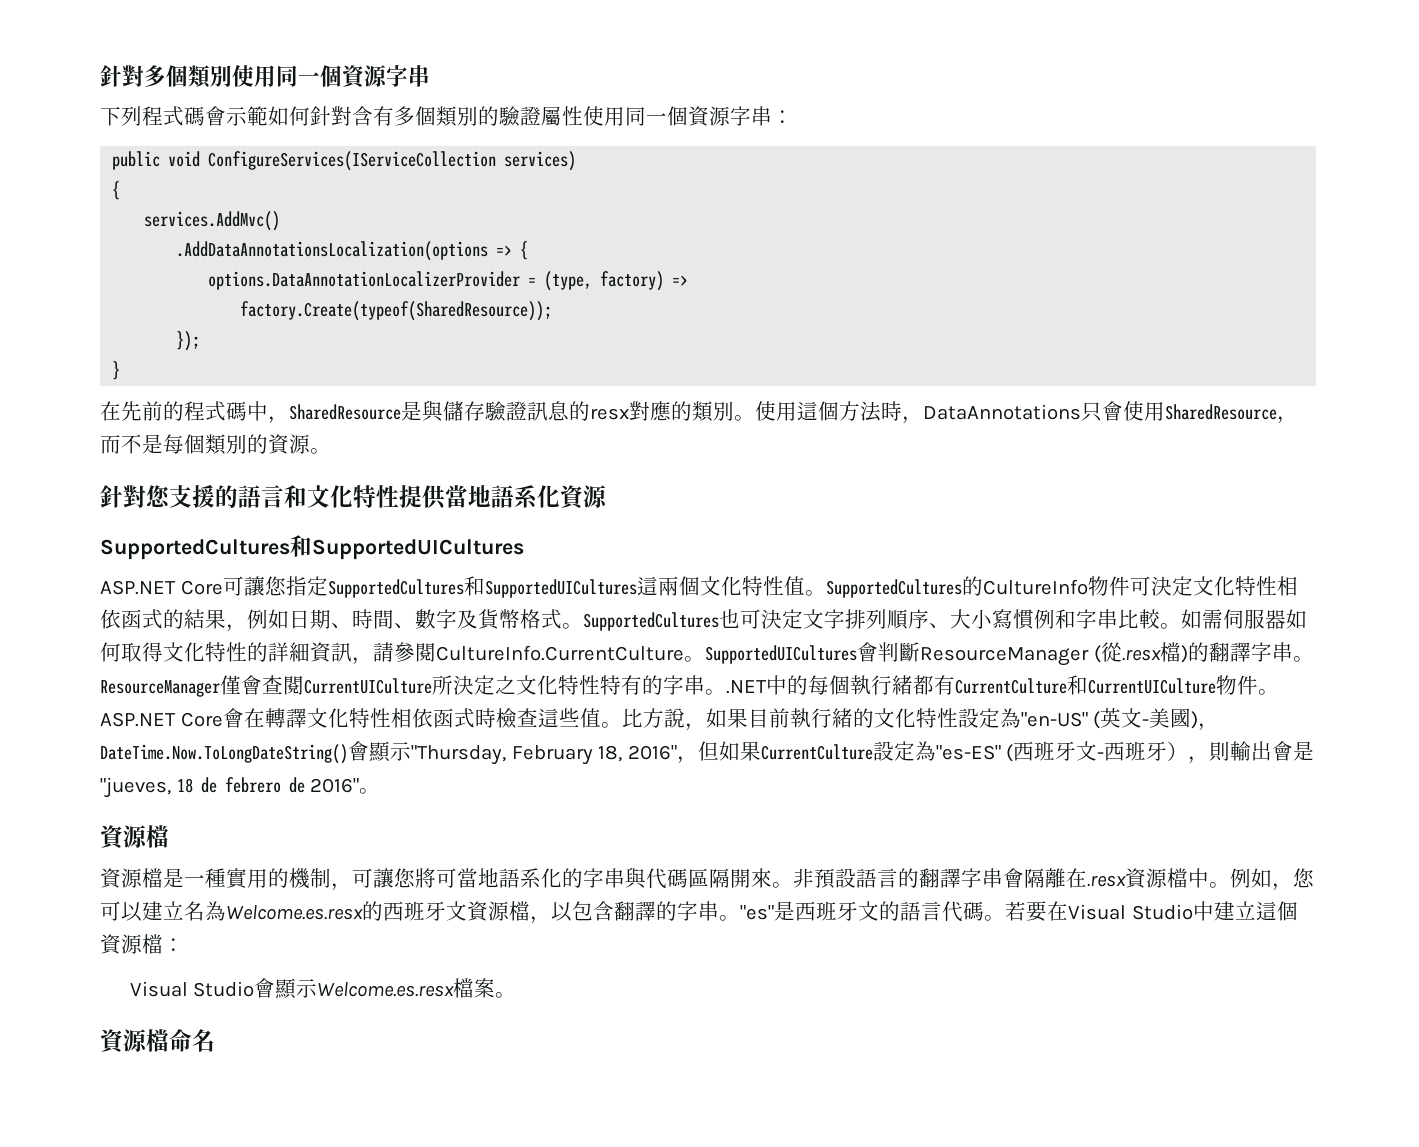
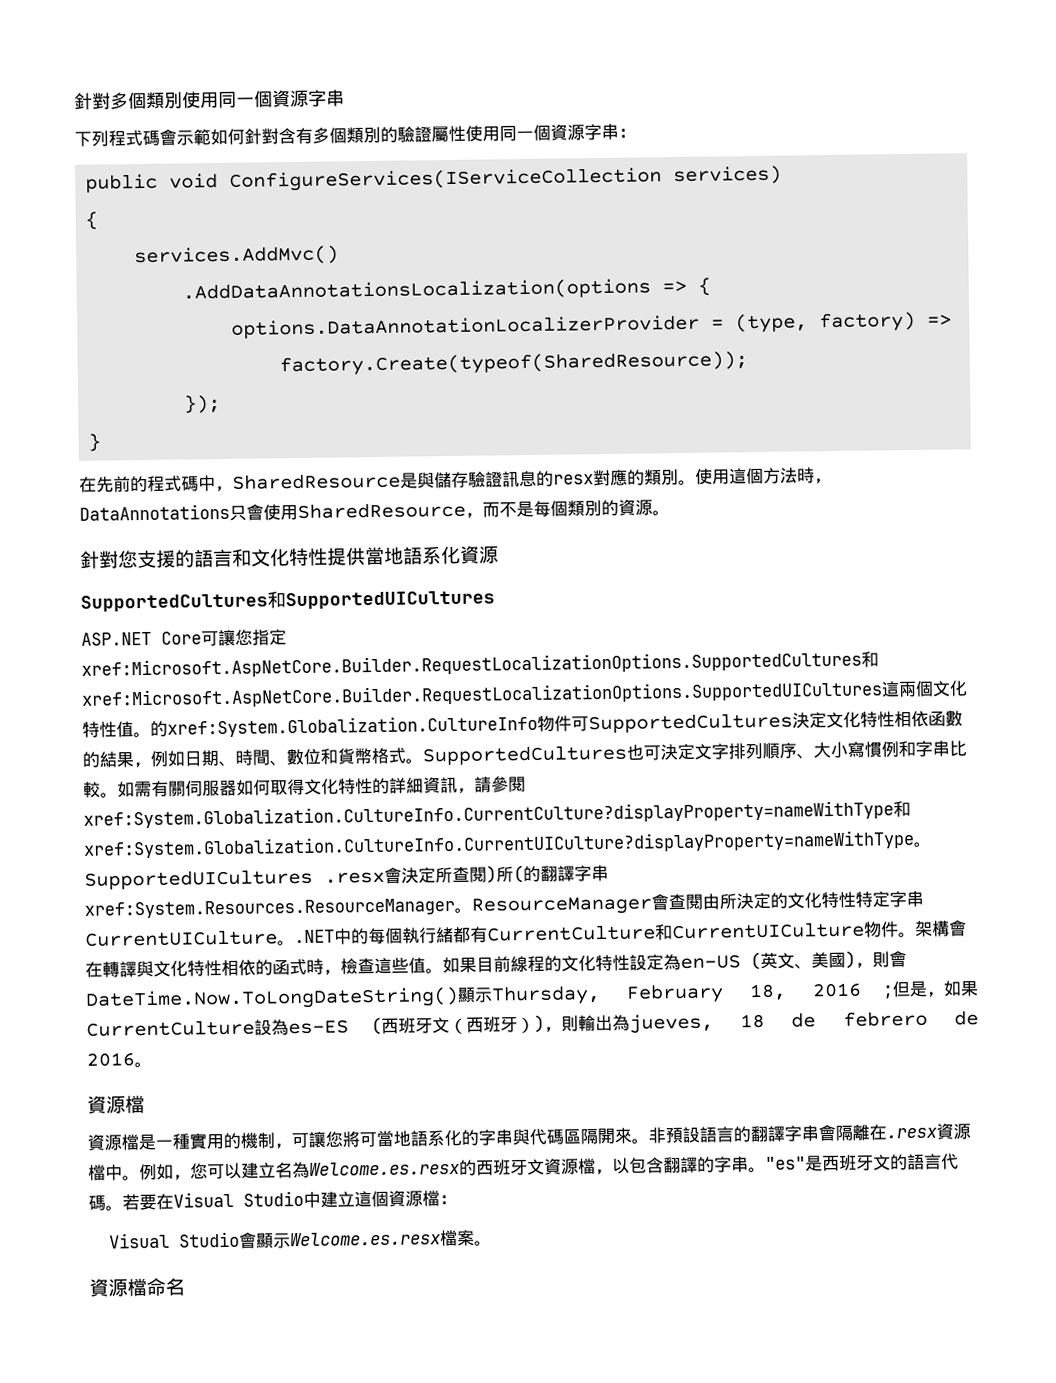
- ASP.NET Core可讓您指定SupportedCultures和SupportedUICultures這兩個文化特性值。
+ ASP.NET Core可讓您指定xref:Microsoft.AspNetCore.Builder.RequestLocalizationOptions.SupportedCultures和xref:Microsoft.AspNetCore.Builder.RequestLocalizationOptions.SupportedUICultures這兩個文化特性值。
- SupportedCultures的CultureInfo物件可決定文化特性相依函式的結果，例如日期、時間、數字及貨幣格式。
+ 的xref:System.Globalization.CultureInfo物件可SupportedCultures決定文化特性相依函數的結果，例如日期、時間、數位和貨幣格式。
- 如需伺服器如何取得文化特性的詳細資訊，請參閱CultureInfo.CurrentCulture。SupportedUICultures會判斷ResourceManager (從.resx檔)的翻譯字串。ResourceManager僅會查閱CurrentUICulture所決定之文化特性特有的字串。.NET中的每個執行緒都有CurrentCulture和CurrentUICulture物件。
+ 如需有關伺服器如何取得文化特性的詳細資訊，請參閱xref:System.Globalization.CultureInfo.CurrentCulture?displayProperty=nameWithType和xref:System.Globalization.CultureInfo.CurrentUICulture?displayProperty=nameWithType。SupportedUICultures .resx會決定所查閱)所(的翻譯字串xref:System.Resources.ResourceManager。ResourceManager會查閱由所決定的文化特性特定字串CurrentUICulture。.NET中的每個執行緒都有CurrentCulture和CurrentUICulture物件。
- ASP.NET Core會在轉譯文化特性相依函式時檢查這些值。
+ 架構會在轉譯與文化特性相依的函式時，檢查這些值。
- 比方說，如果目前執行緒的文化特性設定為"en-US" (英文-美國)，DateTime.Now.ToLongDateString()會顯示"Thursday, February 18, 2016"，但如果CurrentCulture設定為"es-ES" (西班牙文-西班牙），則輸出會是"jueves, 18 de febrero de 2016"。
+ 如果目前線程的文化特性設定為en-US (英文、美國)，則會DateTime.Now.ToLongDateString()顯示Thursday, February 18, 2016 ;但是，如果CurrentCulture設為es-ES (西班牙文（西班牙）)，則輸出為jueves, 18 de febrero de 2016。

